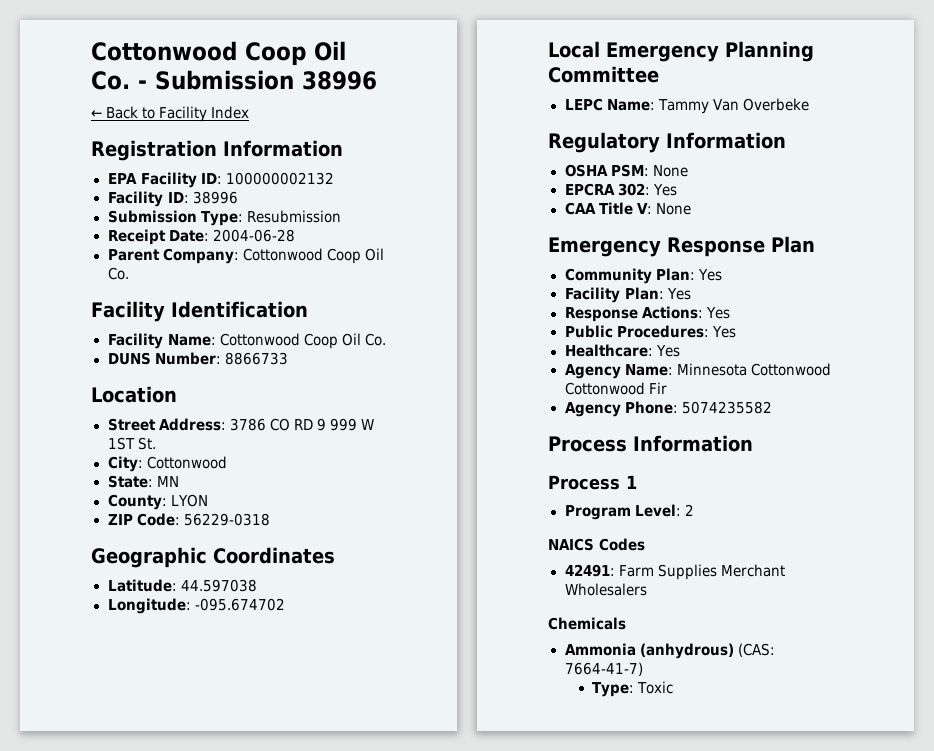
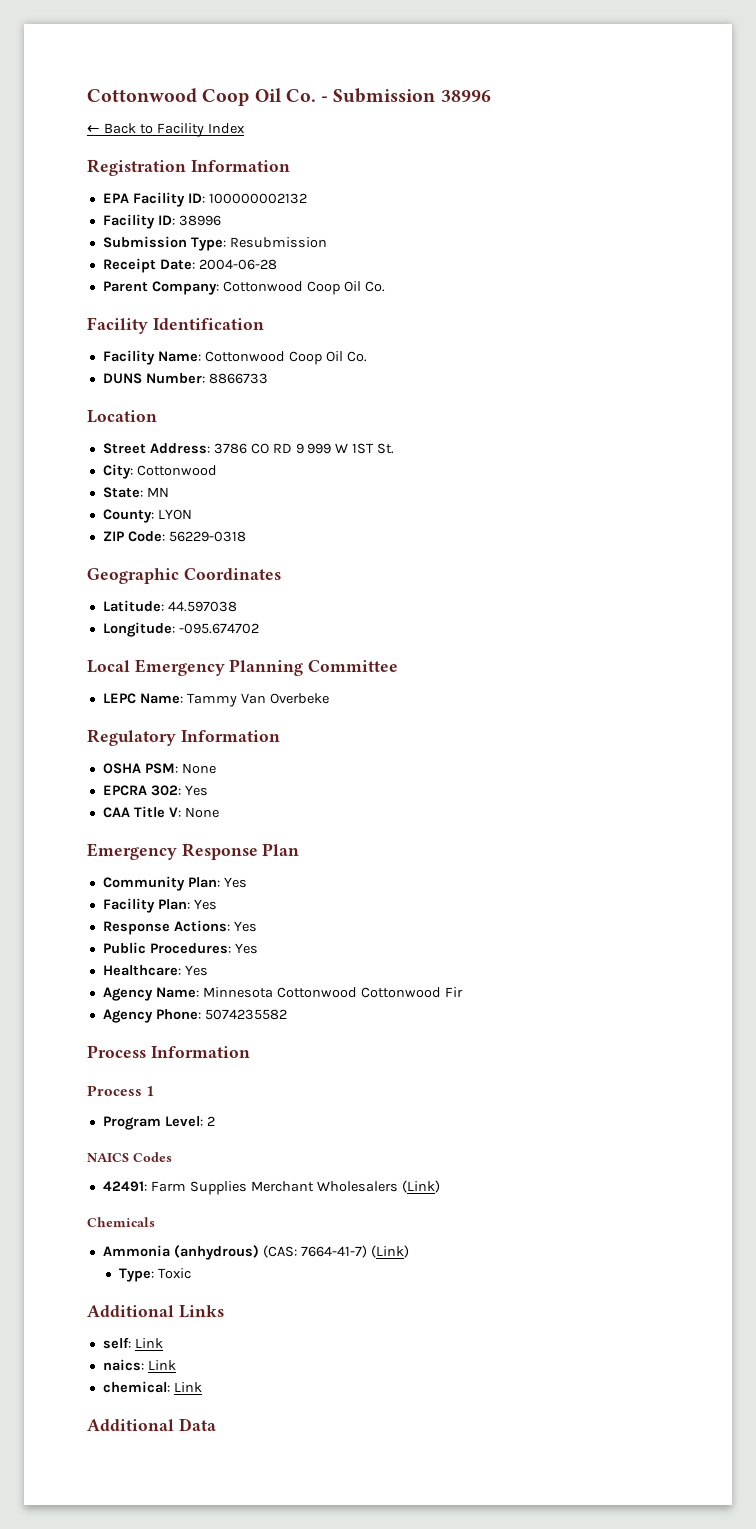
- 42491: Farm Supplies Merchant Wholesalers
+ 42491: Farm Supplies Merchant Wholesalers (Link)
- Ammonia (anhydrous) (CAS: 7664-41-7)
+ Ammonia (anhydrous) (CAS: 7664-41-7) (Link)
+ Additional Links
+ self: Link
+ naics: Link
+ chemical: Link
+ Additional Data

